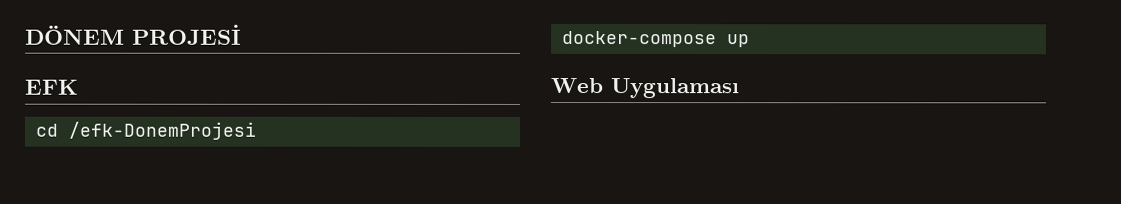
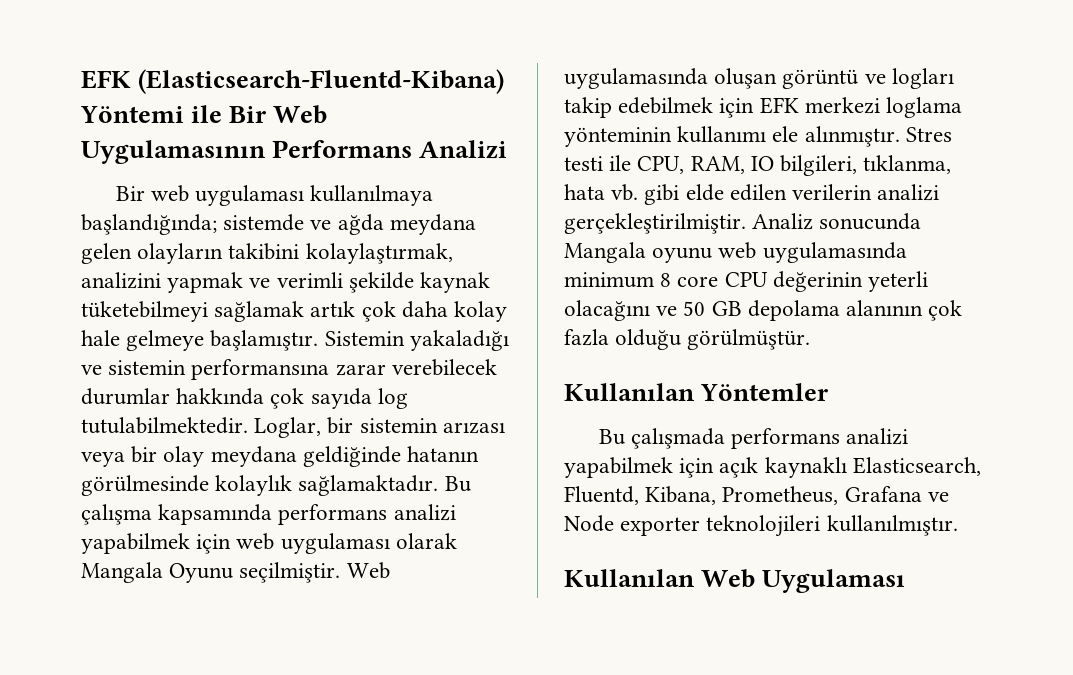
- DÖNEM PROJESİ
- EFK
- cd /efk-DonemProjesi
- docker-compose up
- Web Uygulaması
+ EFK (Elasticsearch-Fluentd-Kibana) Yöntemi ile Bir Web Uygulamasının Performans Analizi
+ Bir web uygulaması kullanılmaya başlandığında; sistemde ve ağda meydana gelen olayların takibini kolaylaştırmak, analizini yapmak ve verimli şekilde kaynak tüketebilmeyi sağlamak artık çok daha kolay hale gelmeye başlamıştır. Sistemin yakaladığı ve sistemin performansına zarar verebilecek durumlar hakkında çok sayıda log tutulabilmektedir. Loglar, bir sistemin arızası veya bir olay meydana geldiğinde hatanın görülmesinde kolaylık sağlamaktadır. Bu çalışma kapsamında performans analizi yapabilmek için web uygulaması olarak Mangala Oyunu seçilmiştir. Web uygulamasında oluşan görüntü ve logları takip edebilmek için EFK merkezi loglama yönteminin kullanımı ele alınmıştır. Stres testi ile CPU, RAM, IO bilgileri, tıklanma, hata vb. gibi elde edilen verilerin analizi gerçekleştirilmiştir. Analiz sonucunda Mangala oyunu web uygulamasında minimum 8 core CPU değerinin yeterli olacağını ve 50 GB depolama alanının çok fazla olduğu görülmüştür.
+ Kullanılan Yöntemler
+ Bu çalışmada performans analizi yapabilmek için açık kaynaklı Elasticsearch, Fluentd, Kibana, Prometheus, Grafana ve Node exporter teknolojileri kullanılmıştır.
+ Kullanılan Web Uygulaması

